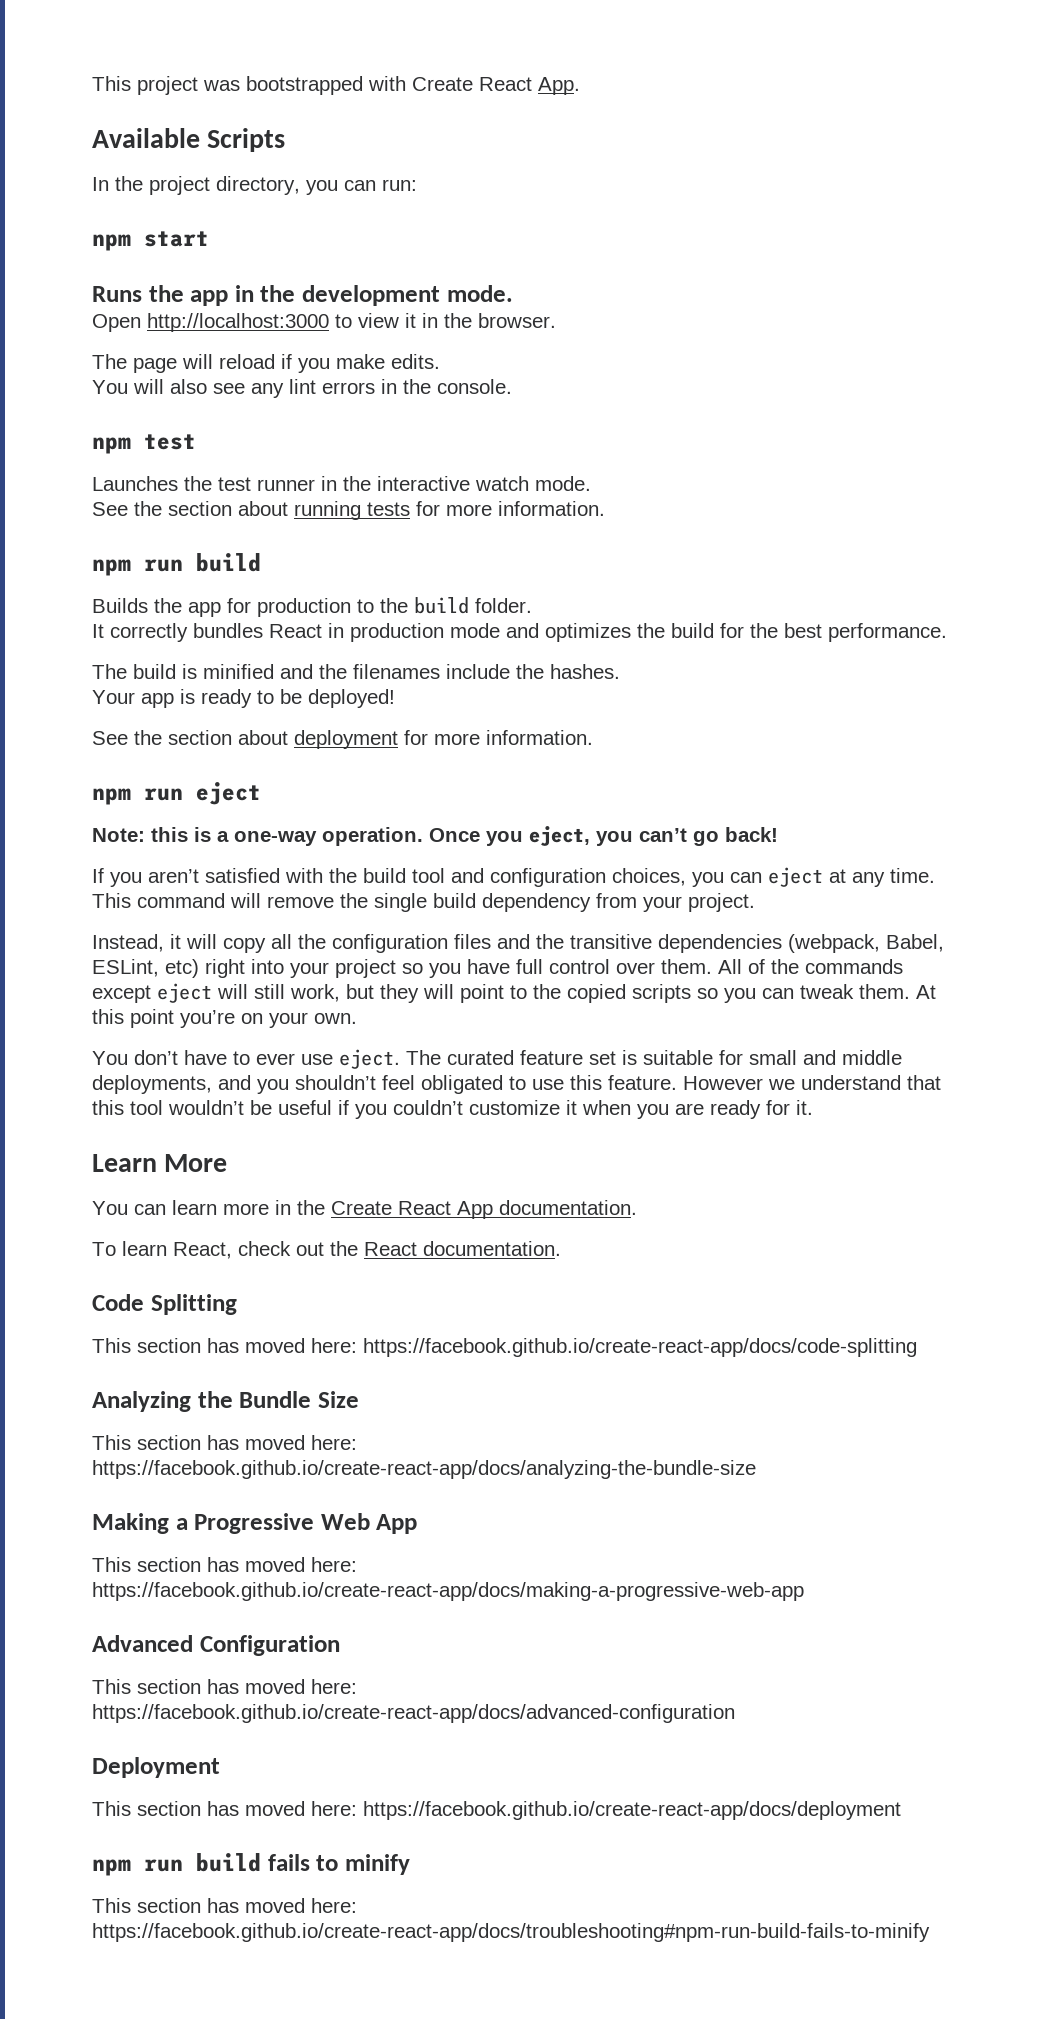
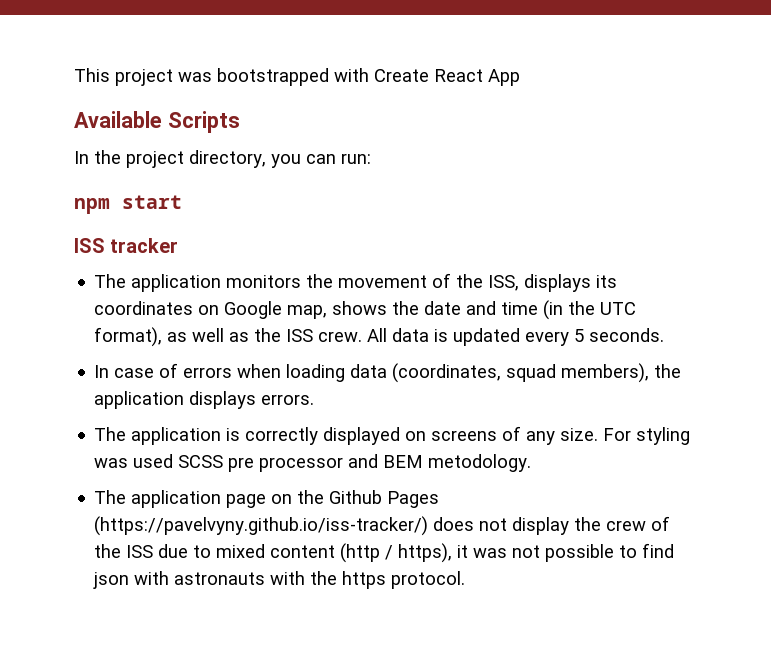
- This project was bootstrapped with Create React App.
+ This project was bootstrapped with Create React App
- Runs the app in the development mode.
- Open http://localhost:3000 to view it in the browser.
- The page will reload if you make edits.
- You will also see any lint errors in the console.
- npm test
- Launches the test runner in the interactive watch mode.
- See the section about running tests for more information.
- npm run build
- Builds the app for production to the build folder.
- It correctly bundles React in production mode and optimizes the build for the best performance.
- The build is minified and the filenames include the hashes.
- Your app is ready to be deployed!
- See the section about deployment for more information.
- npm run eject
- Note: this is a one-way operation. Once you eject, you can’t go back!
- If you aren’t satisfied with the build tool and configuration choices, you can eject at any time. This command will remove the single build dependency from your project.
- Instead, it will copy all the configuration files and the transitive dependencies (webpack, Babel, ESLint, etc) right into your project so you have full control over them. All of the commands except eject will still work, but they will point to the copied scripts so you can tweak them. At this point you’re on your own.
- You don’t have to ever use eject. The curated feature set is suitable for small and middle deployments, and you shouldn’t feel obligated to use this feature. However we understand that this tool wouldn’t be useful if you couldn’t customize it when you are ready for it.
- Learn More
- You can learn more in the Create React App documentation.
- To learn React, check out the React documentation.
- Code Splitting
- This section has moved here: https://facebook.github.io/create-react-app/docs/code-splitting
- Analyzing the Bundle Size
- This section has moved here: https://facebook.github.io/create-react-app/docs/analyzing-the-bundle-size
- Making a Progressive Web App
- This section has moved here: https://facebook.github.io/create-react-app/docs/making-a-progressive-web-app
- Advanced Configuration
- This section has moved here: https://facebook.github.io/create-react-app/docs/advanced-configuration
- Deployment
- This section has moved here: https://facebook.github.io/create-react-app/docs/deployment
- npm run build fails to minify
- This section has moved here: https://facebook.github.io/create-react-app/docs/troubleshooting#npm-run-build-fails-to-minify
+ ISS tracker
+ The application monitors the movement of the ISS, displays its coordinates on Google map, shows the date and time (in the UTC format), as well as the ISS crew. All data is updated every 5 seconds.
+ In case of errors when loading data (coordinates, squad members), the application displays errors.
+ The application is correctly displayed on screens of any size. For styling was used SCSS pre processor and BEM metodology.
+ The application page on the Github Pages (https://pavelvyny.github.io/iss-tracker/) does not display the crew of the ISS due to mixed content (http / https), it was not possible to find json with astronauts with the https protocol.

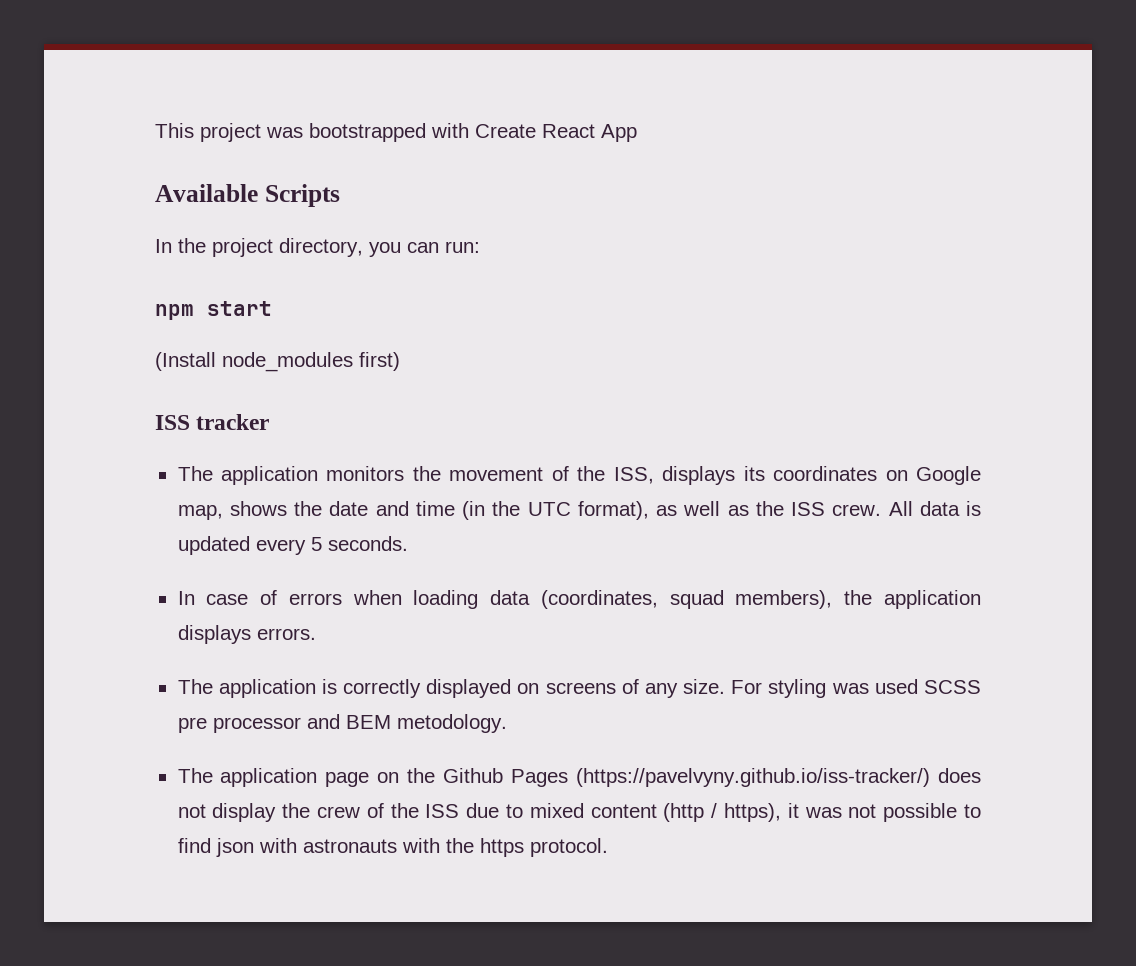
+ (Install node_modules first)

